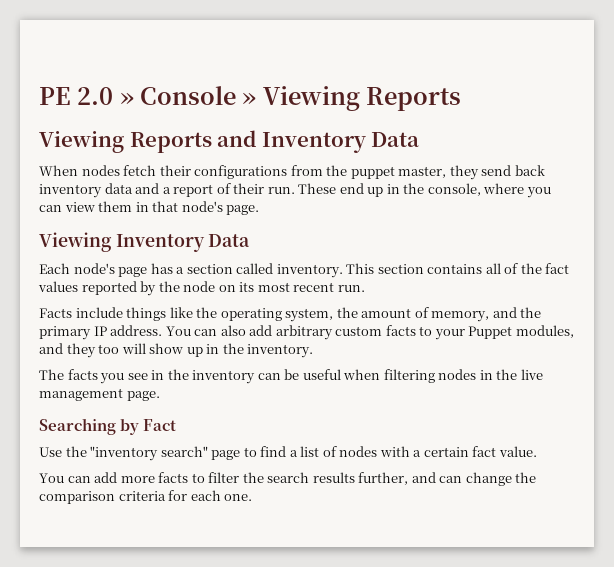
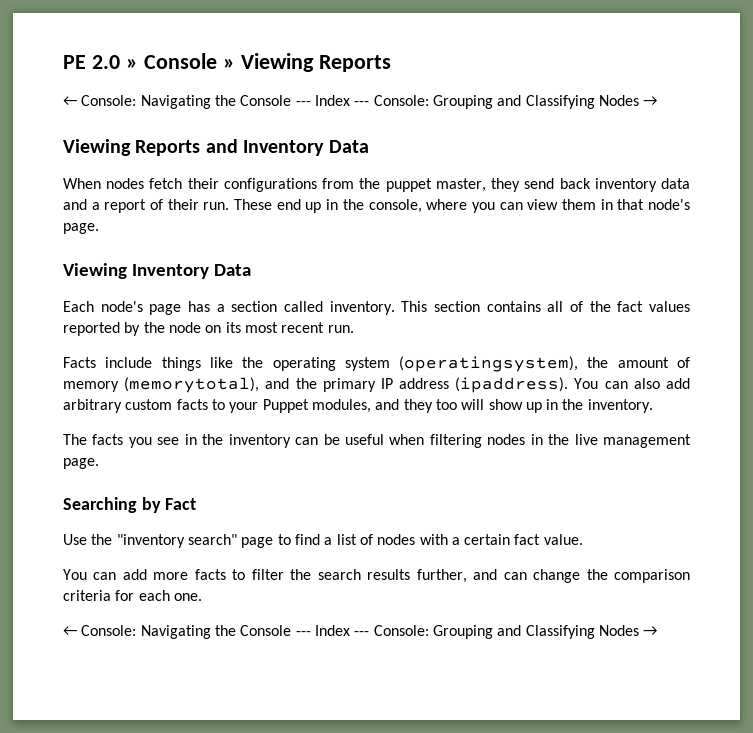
  PE 2.0 » Console » Viewing Reports
+ ← Console: Navigating the Console --- Index --- Console: Grouping and Classifying Nodes →
- Facts include things like the operating system, the amount of memory, and the primary IP address.
+ Facts include things like the operating system (operatingsystem), the amount of memory (memorytotal), and the primary IP address (ipaddress).
  You can add more facts to filter the search results further, and can change the comparison criteria for each one.
+ ← Console: Navigating the Console --- Index --- Console: Grouping and Classifying Nodes →

